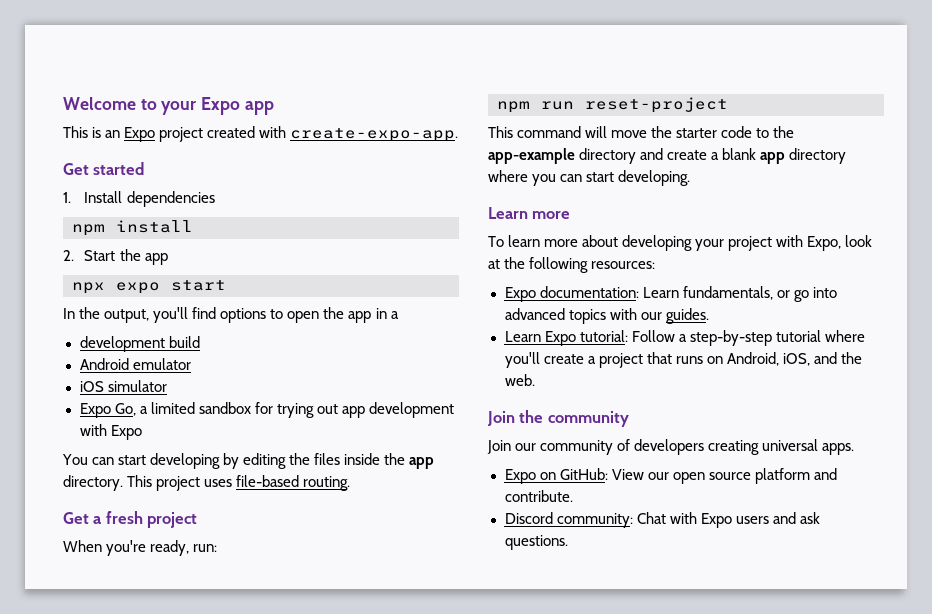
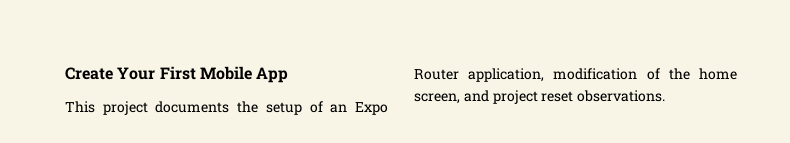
- Welcome to your Expo app
- This is an Expo project created with create-expo-app.
- Get started
- 1. Install dependencies
- npm install
- 2. Start the app
- npx expo start
- In the output, you'll find options to open the app in a
- development build
- Android emulator
- iOS simulator
- Expo Go, a limited sandbox for trying out app development with Expo
- You can start developing by editing the files inside the app directory. This project uses file-based routing.
- Get a fresh project
- When you're ready, run:
- npm run reset-project
- This command will move the starter code to the app-example directory and create a blank app directory where you can start developing.
- Learn more
- To learn more about developing your project with Expo, look at the following resources:
- Expo documentation: Learn fundamentals, or go into advanced topics with our guides.
- Learn Expo tutorial: Follow a step-by-step tutorial where you'll create a project that runs on Android, iOS, and the web.
- Join the community
- Join our community of developers creating universal apps.
- Expo on GitHub: View our open source platform and contribute.
- Discord community: Chat with Expo users and ask questions.
+ Create Your First Mobile App
+ This project documents the setup of an Expo Router application, modification of the home screen, and project reset observations.

